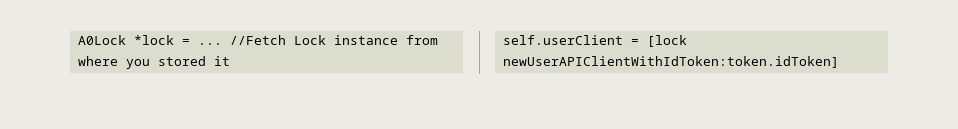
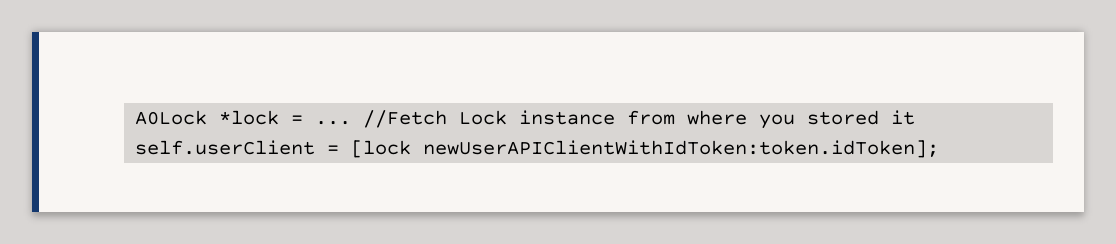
- self.userClient = [lock newUserAPIClientWithIdToken:token.idToken]
+ self.userClient = [lock newUserAPIClientWithIdToken:token.idToken];

